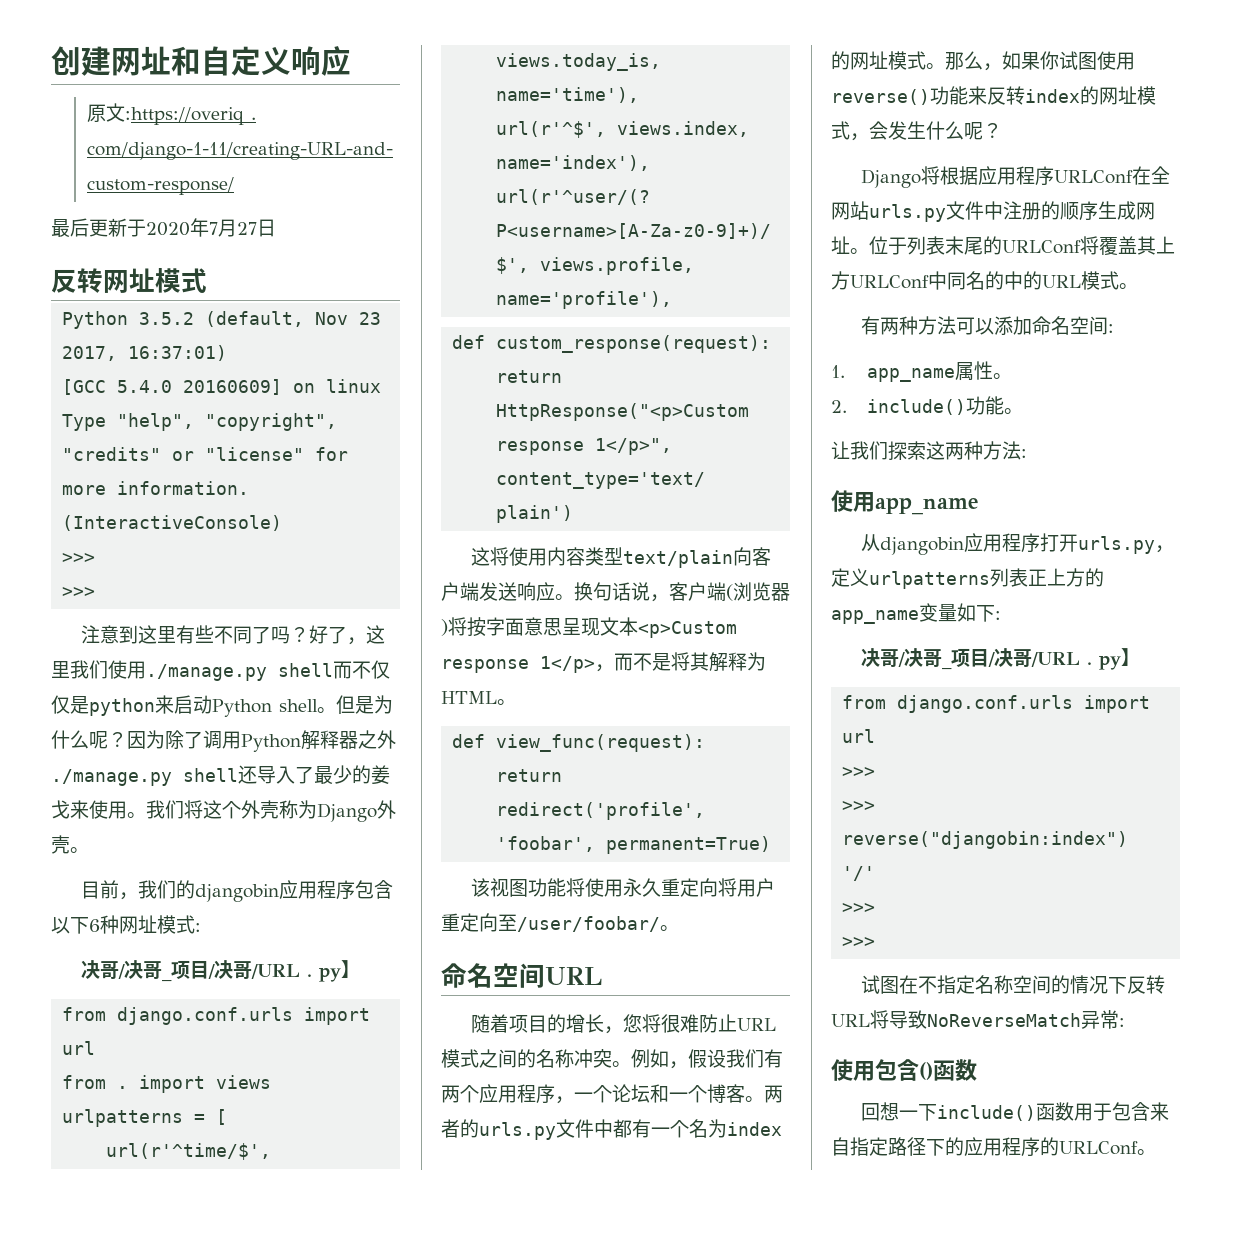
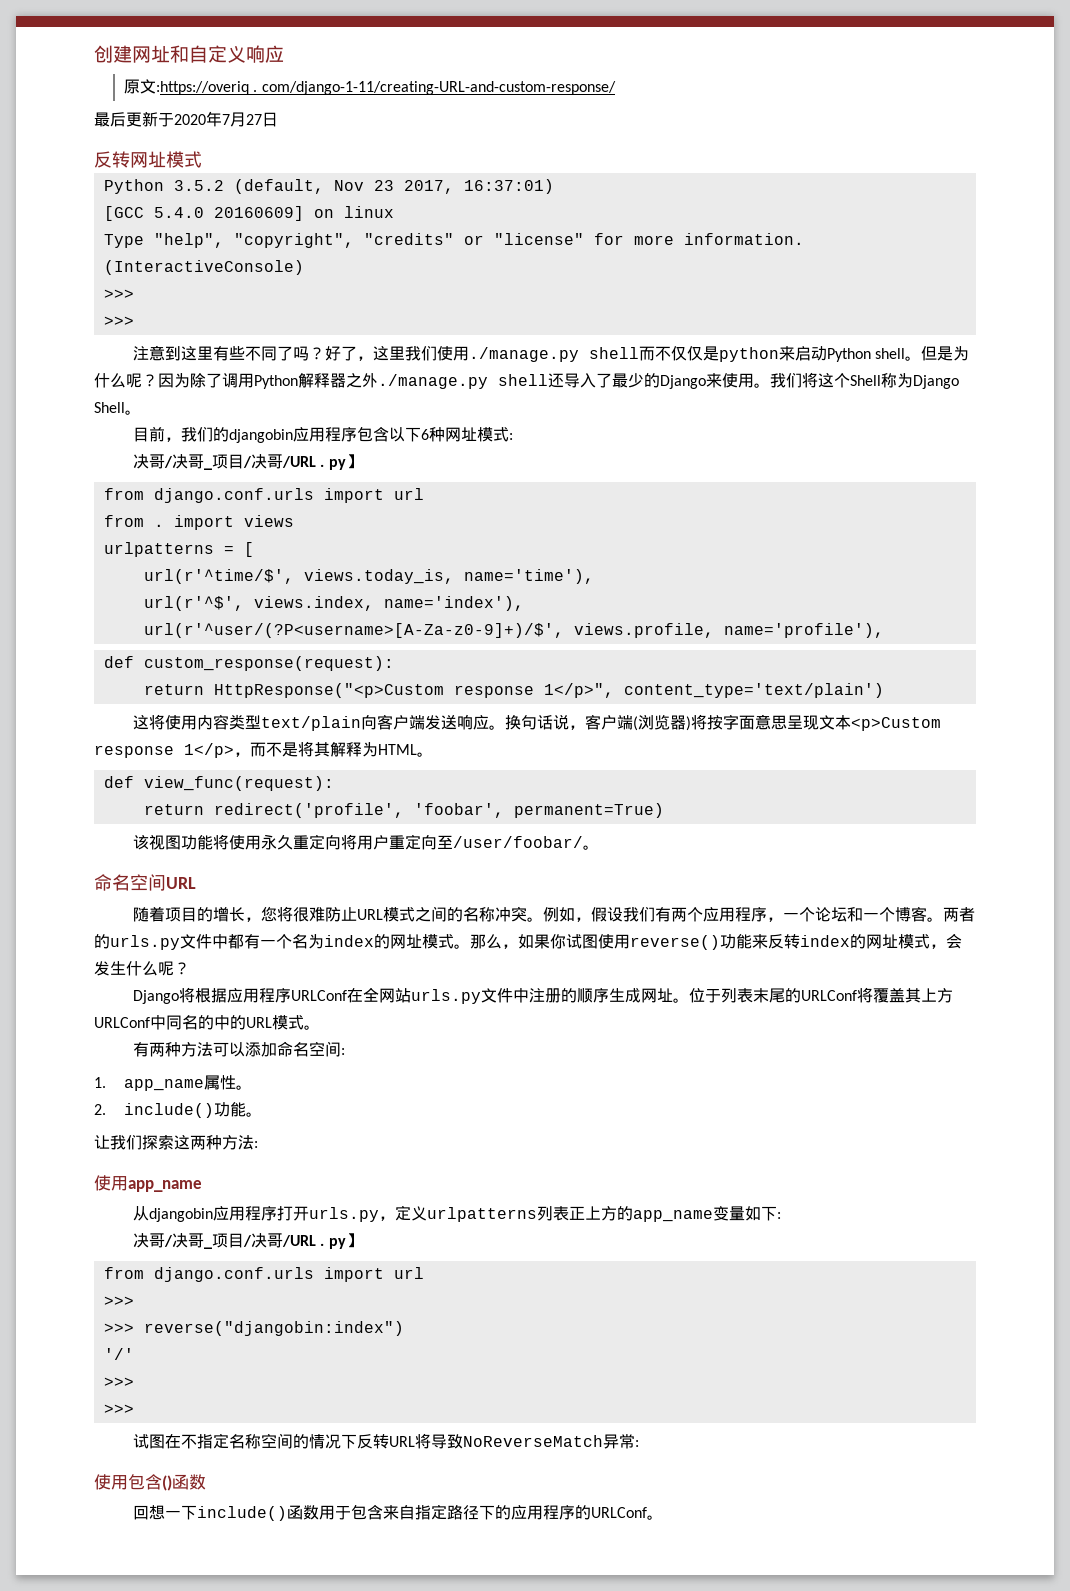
- 因为除了调用Python解释器之外./manage.py shell还导入了最少的姜戈来使用。
+ 因为除了调用Python解释器之外./manage.py shell还导入了最少的Django来使用。
- 我们将这个外壳称为Django外壳。
+ 我们将这个Shell称为Django Shell。

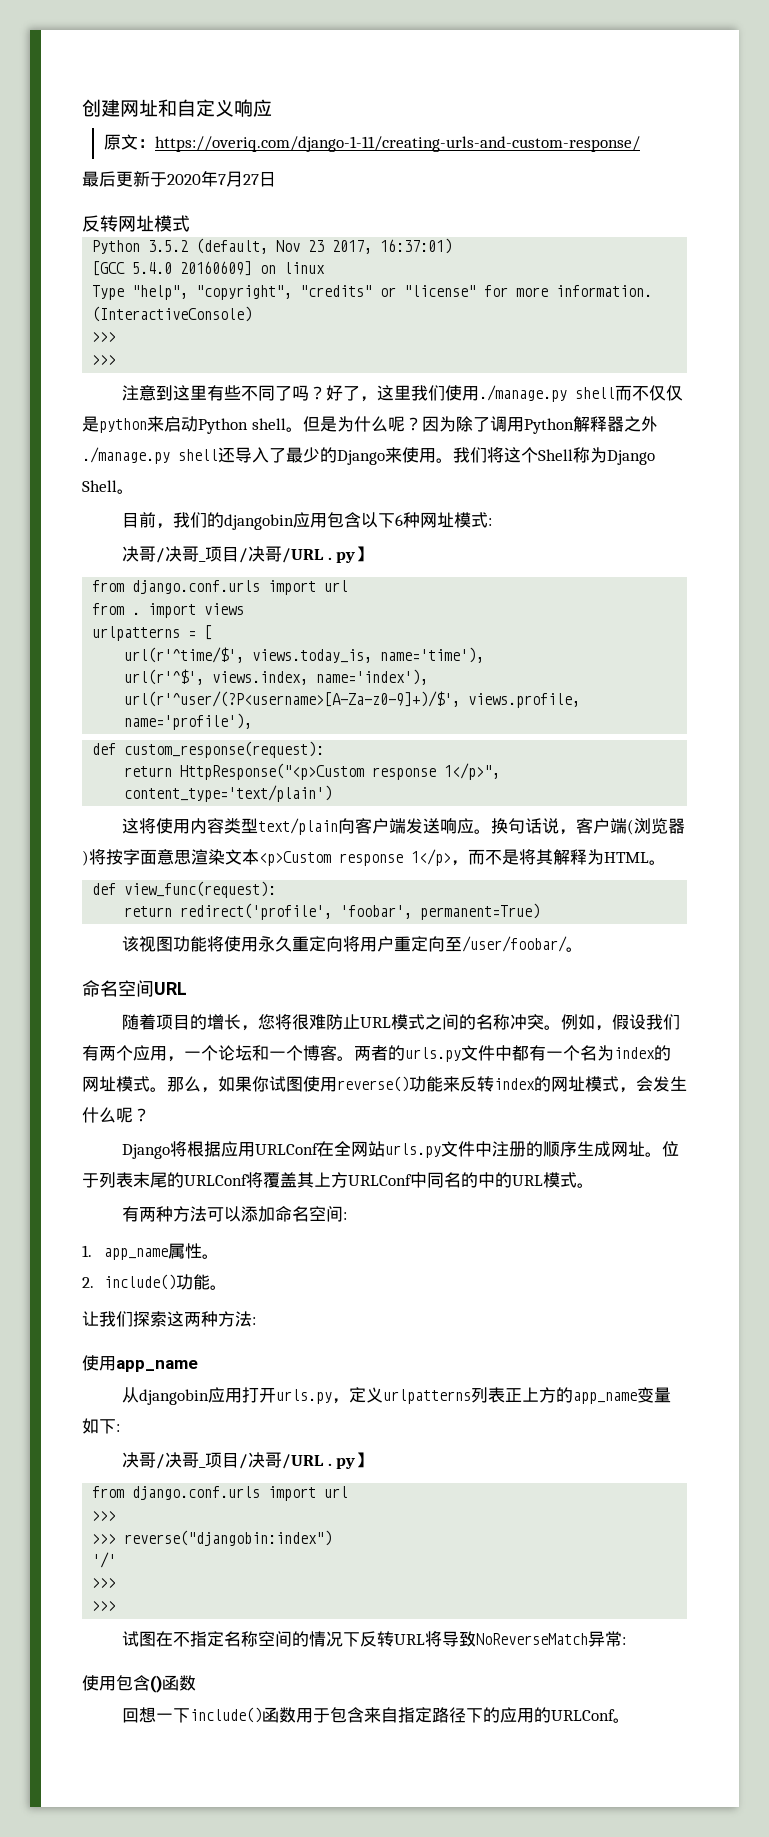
- 原文:https://overiq . com/django-1-11/creating-URL-and-custom-response/
+ 原文：https://overiq.com/django-1-11/creating-urls-and-custom-response/
- 目前，我们的djangobin应用程序包含以下6种网址模式:
+ 目前，我们的djangobin应用包含以下6种网址模式:
- 换句话说，客户端(浏览器)将按字面意思呈现文本<p>Custom response 1</p>，而不是将其解释为HTML。
+ 换句话说，客户端(浏览器)将按字面意思渲染文本<p>Custom response 1</p>，而不是将其解释为HTML。
- 例如，假设我们有两个应用程序，一个论坛和一个博客。
+ 例如，假设我们有两个应用，一个论坛和一个博客。
- Django将根据应用程序URLConf在全网站urls.py文件中注册的顺序生成网址。
+ Django将根据应用URLConf在全网站urls.py文件中注册的顺序生成网址。
- 从djangobin应用程序打开urls.py，定义urlpatterns列表正上方的app_name变量如下:
+ 从djangobin应用打开urls.py，定义urlpatterns列表正上方的app_name变量如下:
- 回想一下include()函数用于包含来自指定路径下的应用程序的URLConf。
+ 回想一下include()函数用于包含来自指定路径下的应用的URLConf。

